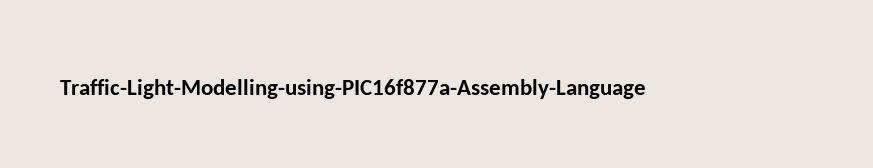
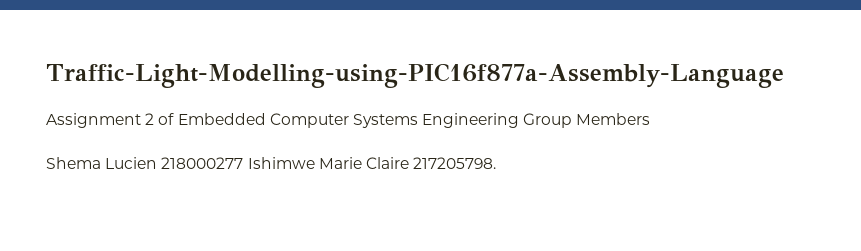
+ Assignment 2 of Embedded Computer Systems Engineering Group Members
+ Shema Lucien 218000277 Ishimwe Marie Claire 217205798.

